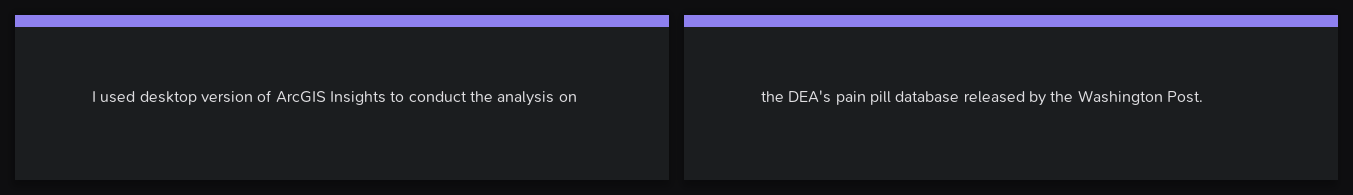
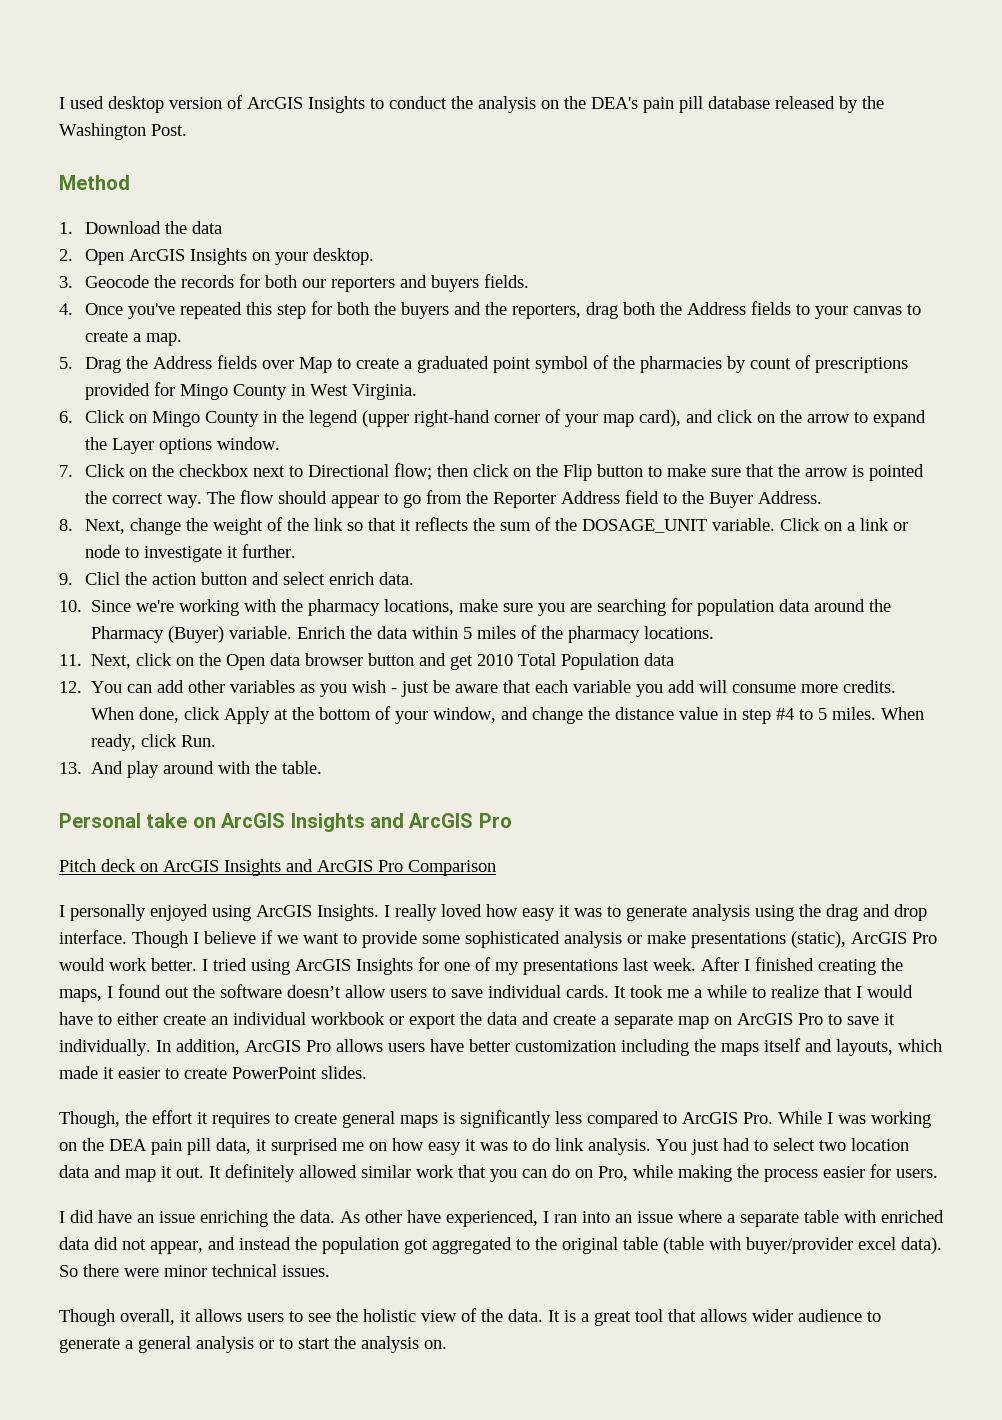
+ Method
+ 1. Download the data
+ 2. Open ArcGIS Insights on your desktop.
+ 3. Geocode the records for both our reporters and buyers fields.
+ 4. Once you've repeated this step for both the buyers and the reporters, drag both the Address fields to your canvas to create a map.
+ 5. Drag the Address fields over Map to create a graduated point symbol of the pharmacies by count of prescriptions provided for Mingo County in West Virginia.
+ 6. Click on Mingo County in the legend (upper right-hand corner of your map card), and click on the arrow to expand the Layer options window.
+ 7. Click on the checkbox next to Directional flow; then click on the Flip button to make sure that the arrow is pointed the correct way. The flow should appear to go from the Reporter Address field to the Buyer Address.
+ 8. Next, change the weight of the link so that it reflects the sum of the DOSAGE_UNIT variable. Click on a link or node to investigate it further.
+ 9. Clicl the action button and select enrich data.
+ 10. Since we're working with the pharmacy locations, make sure you are searching for population data around the Pharmacy (Buyer) variable. Enrich the data within 5 miles of the pharmacy locations.
+ 11. Next, click on the Open data browser button and get 2010 Total Population data
+ 12. You can add other variables as you wish - just be aware that each variable you add will consume more credits. When done, click Apply at the bottom of your window, and change the distance value in step #4 to 5 miles. When ready, click Run.
+ 13. And play around with the table.
+ Personal take on ArcGIS Insights and ArcGIS Pro
+ Pitch deck on ArcGIS Insights and ArcGIS Pro Comparison
+ I personally enjoyed using ArcGIS Insights. I really loved how easy it was to generate analysis using the drag and drop interface. Though I believe if we want to provide some sophisticated analysis or make presentations (static), ArcGIS Pro would work better. I tried using ArcGIS Insights for one of my presentations last week. After I finished creating the maps, I found out the software doesn’t allow users to save individual cards. It took me a while to realize that I would have to either create an individual workbook or export the data and create a separate map on ArcGIS Pro to save it individually. In addition, ArcGIS Pro allows users have better customization including the maps itself and layouts, which made it easier to create PowerPoint slides.
+ Though, the effort it requires to create general maps is significantly less compared to ArcGIS Pro. While I was working on the DEA pain pill data, it surprised me on how easy it was to do link analysis. You just had to select two location data and map it out. It definitely allowed similar work that you can do on Pro, while making the process easier for users.
+ I did have an issue enriching the data. As other have experienced, I ran into an issue where a separate table with enriched data did not appear, and instead the population got aggregated to the original table (table with buyer/provider excel data). So there were minor technical issues.
+ Though overall, it allows users to see the holistic view of the data. It is a great tool that allows wider audience to generate a general analysis or to start the analysis on.

